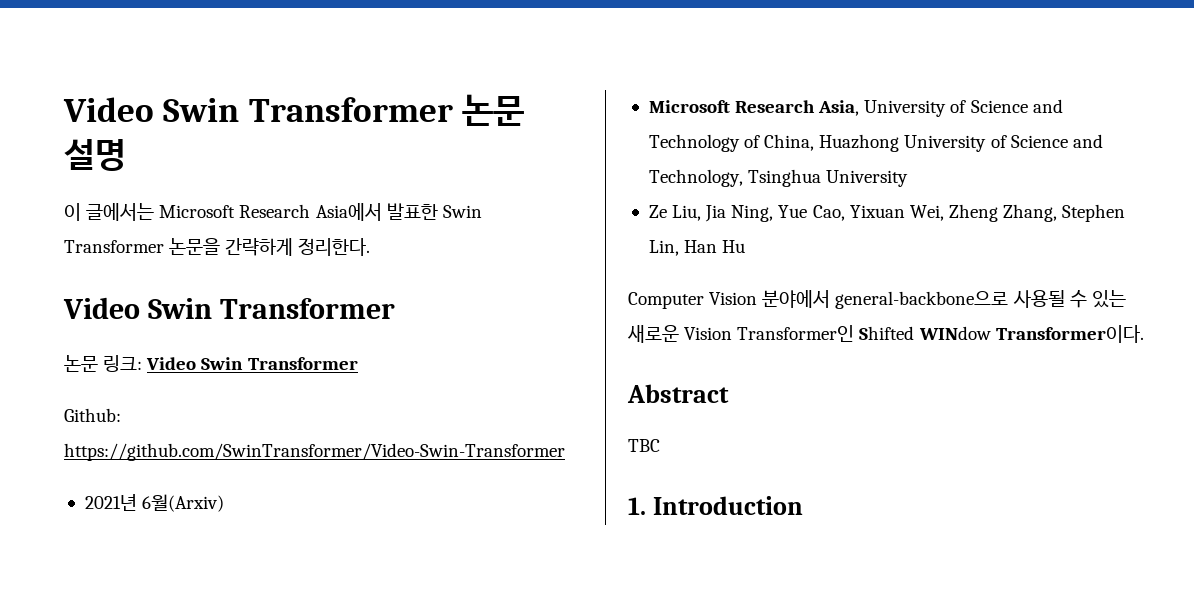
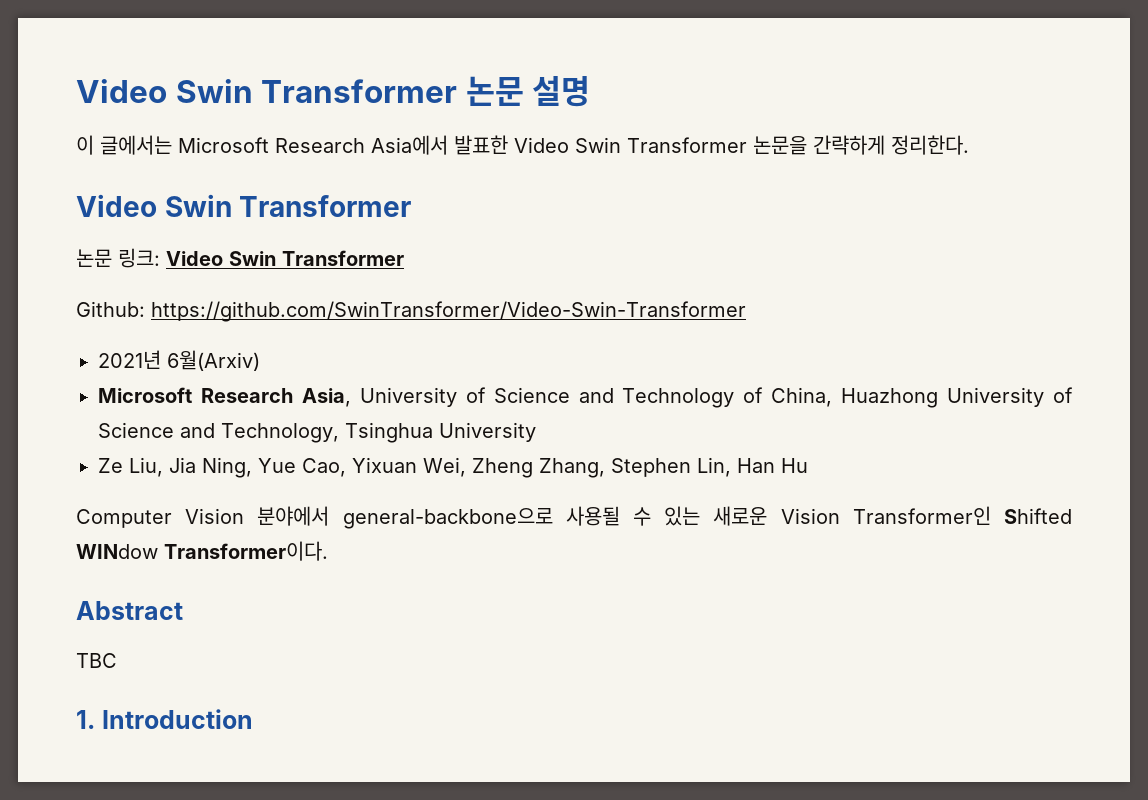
- 이 글에서는 Microsoft Research Asia에서 발표한 Swin Transformer 논문을 간략하게 정리한다.
+ 이 글에서는 Microsoft Research Asia에서 발표한 Video Swin Transformer 논문을 간략하게 정리한다.

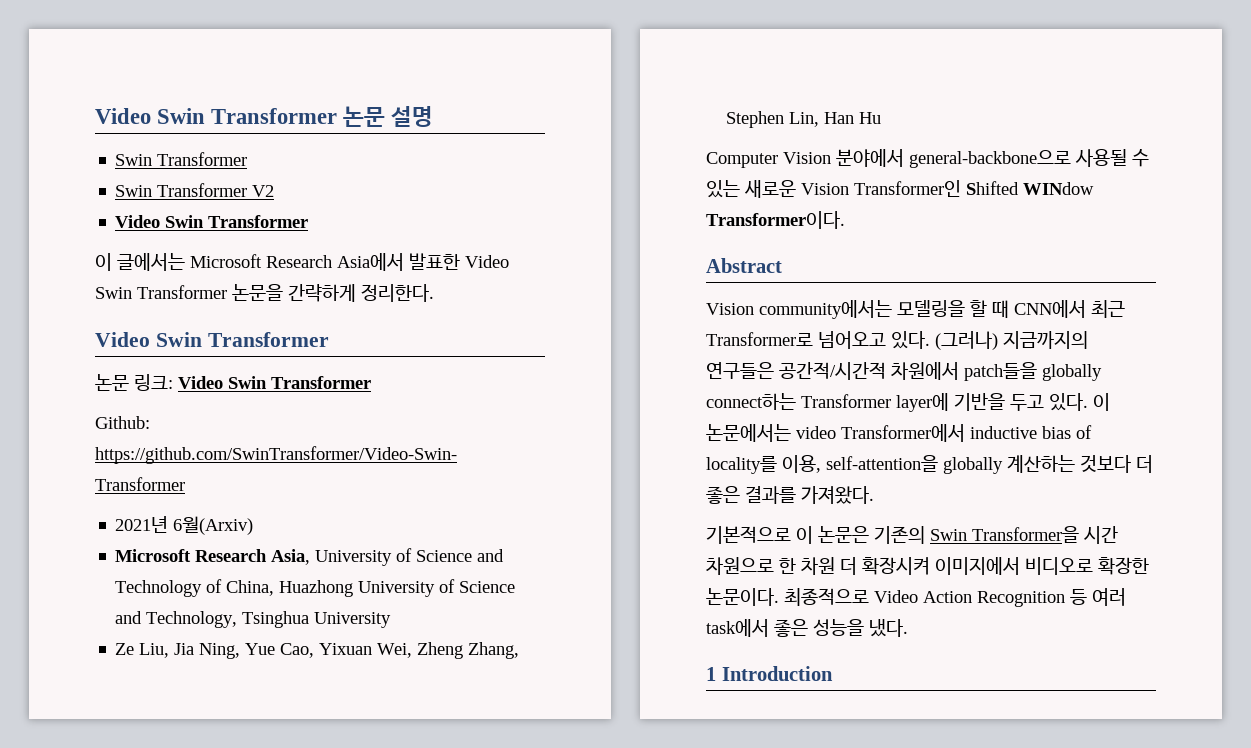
  Video Swin Transformer 논문 설명
+ Swin Transformer
+ Swin Transformer V2
+ Video Swin Transformer
- TBC
- 1. Introduction
+ Vision community에서는 모델링을 할 때 CNN에서 최근 Transformer로 넘어오고 있다. (그러나) 지금까지의 연구들은 공간적/시간적 차원에서 patch들을 globally connect하는 Transformer layer에 기반을 두고 있다. 이 논문에서는 video Transformer에서 inductive bias of locality를 이용, self-attention을 globally 계산하는 것보다 더 좋은 결과를 가져왔다.
+ 기본적으로 이 논문은 기존의 Swin Transformer을 시간 차원으로 한 차원 더 확장시켜 이미지에서 비디오로 확장한 논문이다. 최종적으로 Video Action Recognition 등 여러 task에서 좋은 성능을 냈다.
+ 1 Introduction

